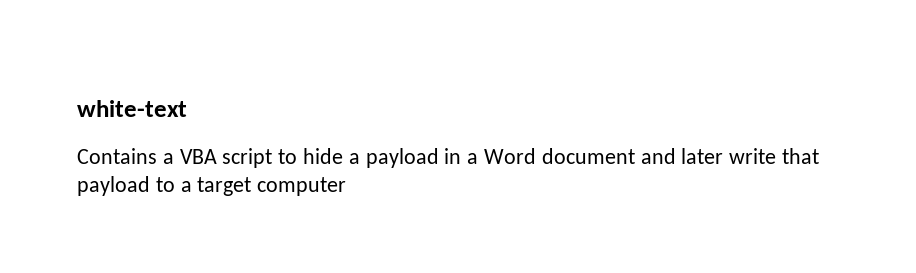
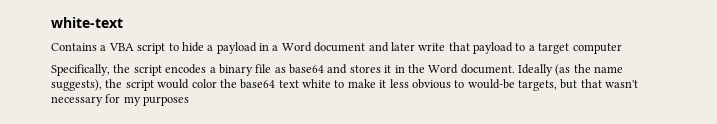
+ Specifically, the script encodes a binary file as base64 and stores it in the Word document. Ideally (as the name suggests), the script would color the base64 text white to make it less obvious to would-be targets, but that wasn't necessary for my purposes

